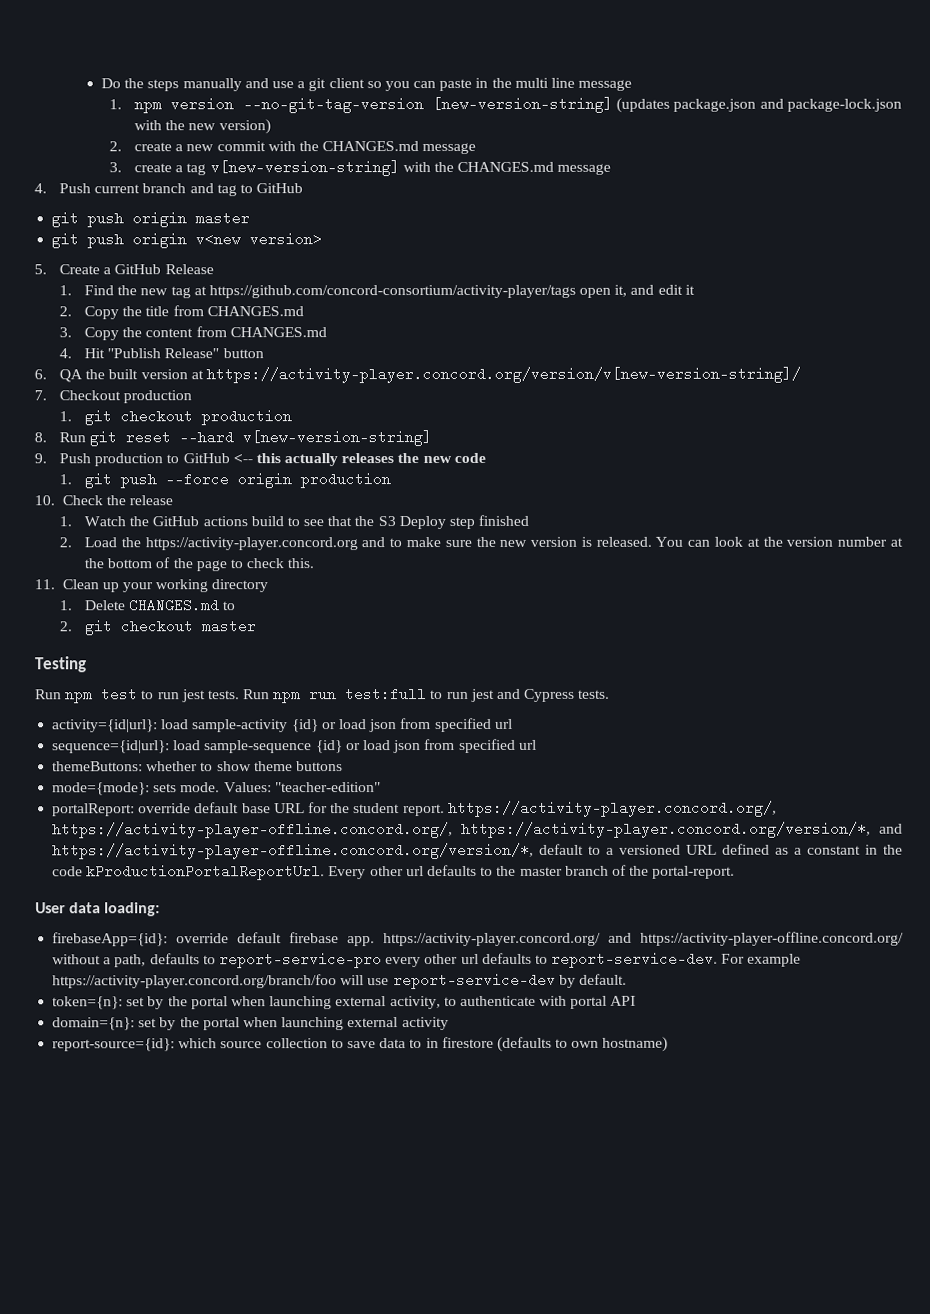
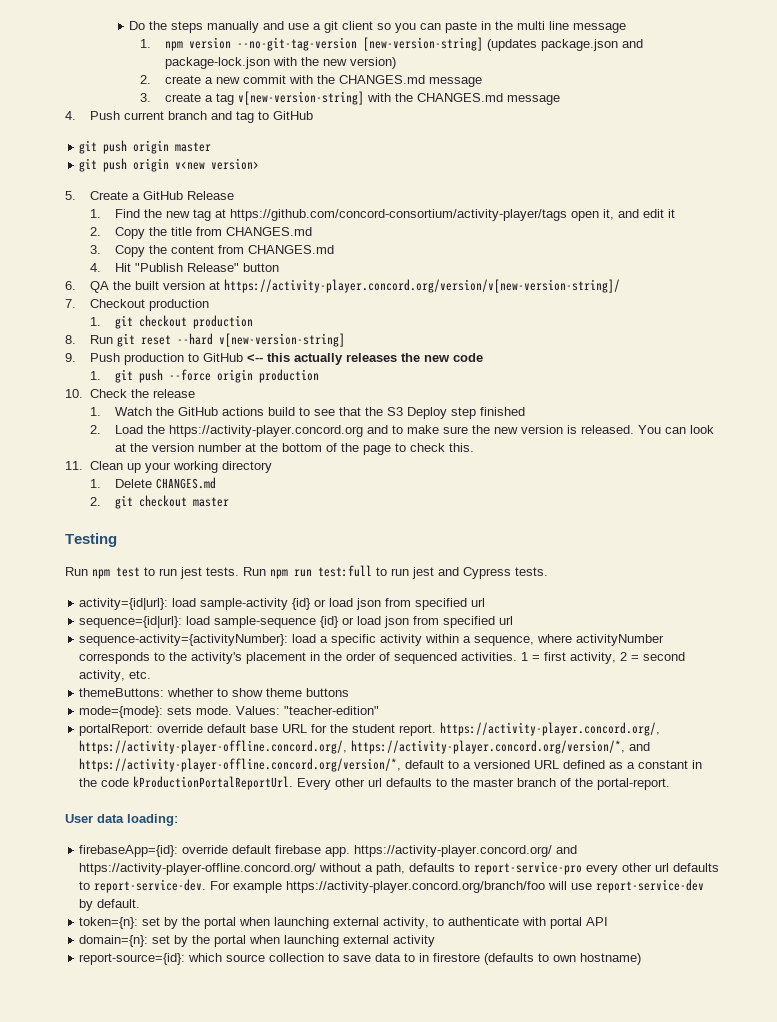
- 1. Delete CHANGES.md to
+ 1. Delete CHANGES.md
+ sequence-activity={activityNumber}: load a specific activity within a sequence, where activityNumber corresponds to the activity's placement in the order of sequenced activities. 1 = first activity, 2 = second activity, etc.

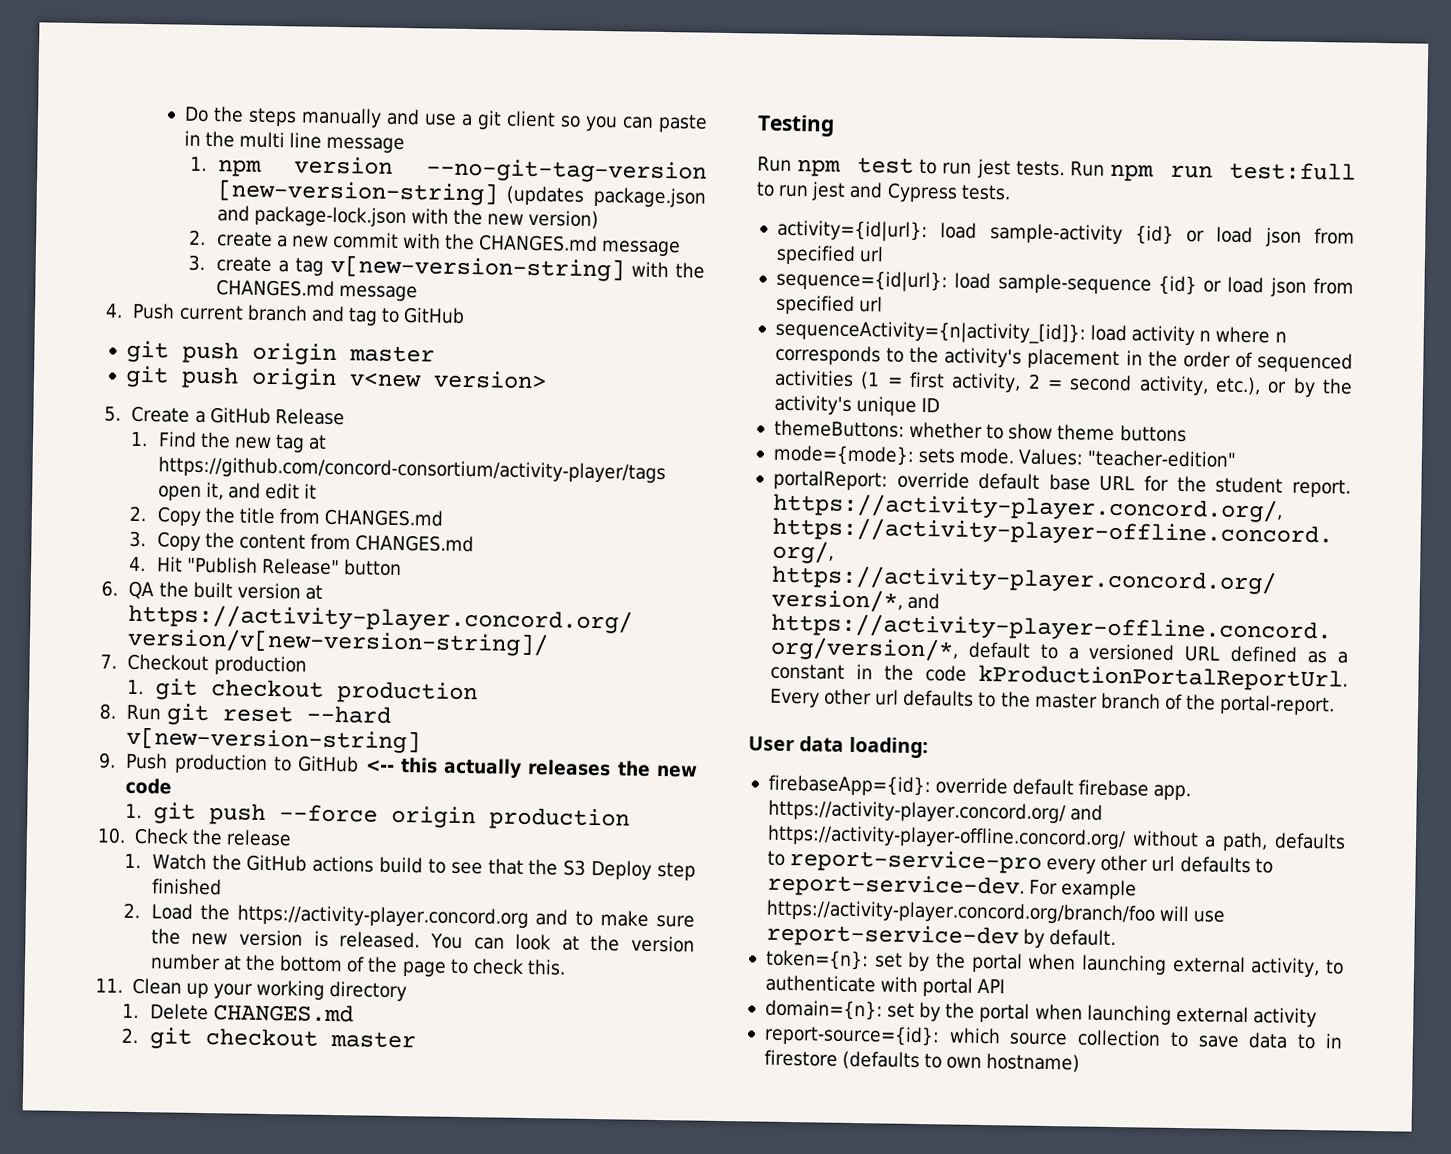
- sequence-activity={activityNumber}: load a specific activity within a sequence, where activityNumber corresponds to the activity's placement in the order of sequenced activities. 1 = first activity, 2 = second activity, etc.
+ sequenceActivity={n|activity_[id]}: load activity n where n corresponds to the activity's placement in the order of sequenced activities (1 = first activity, 2 = second activity, etc.), or by the activity's unique ID

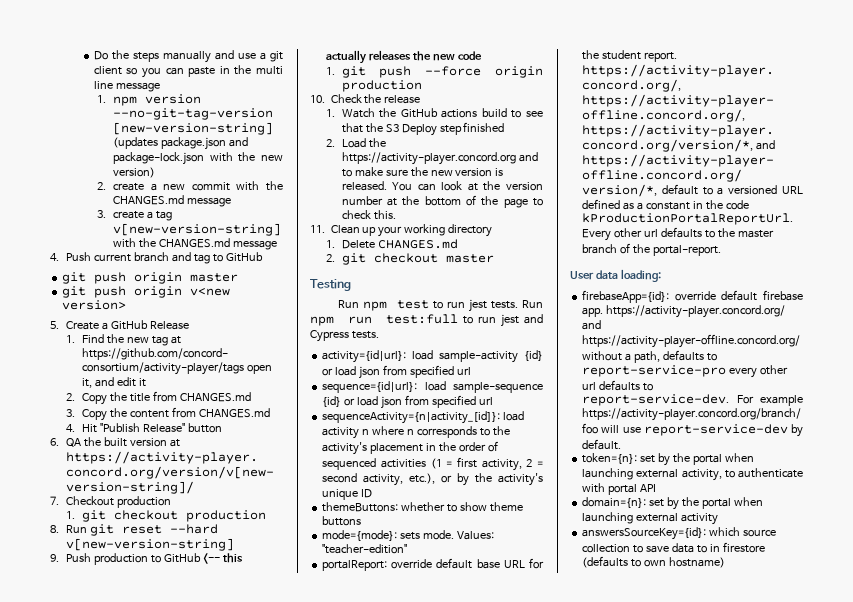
- report-source={id}: which source collection to save data to in firestore (defaults to own hostname)
+ answersSourceKey={id}: which source collection to save data to in firestore (defaults to own hostname)

